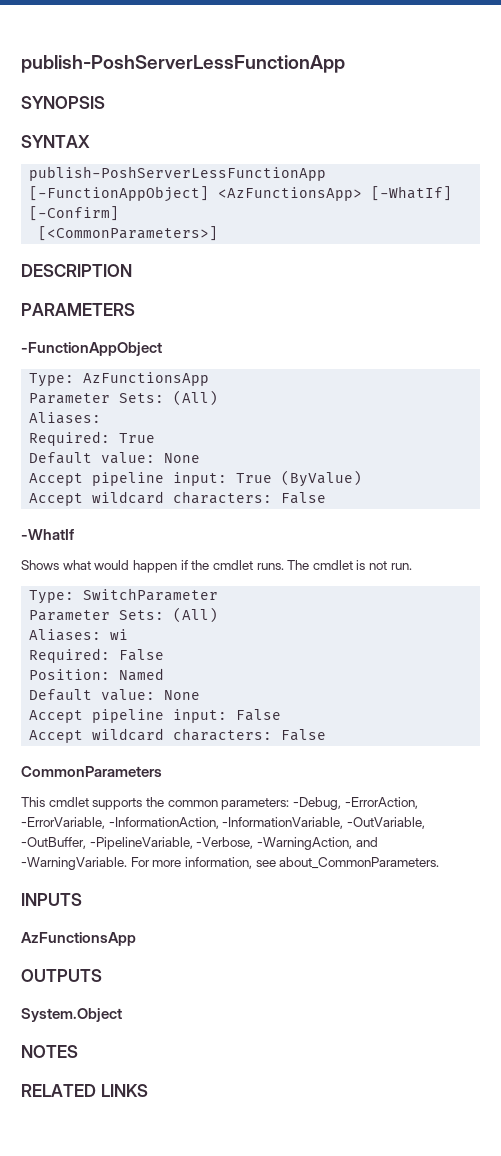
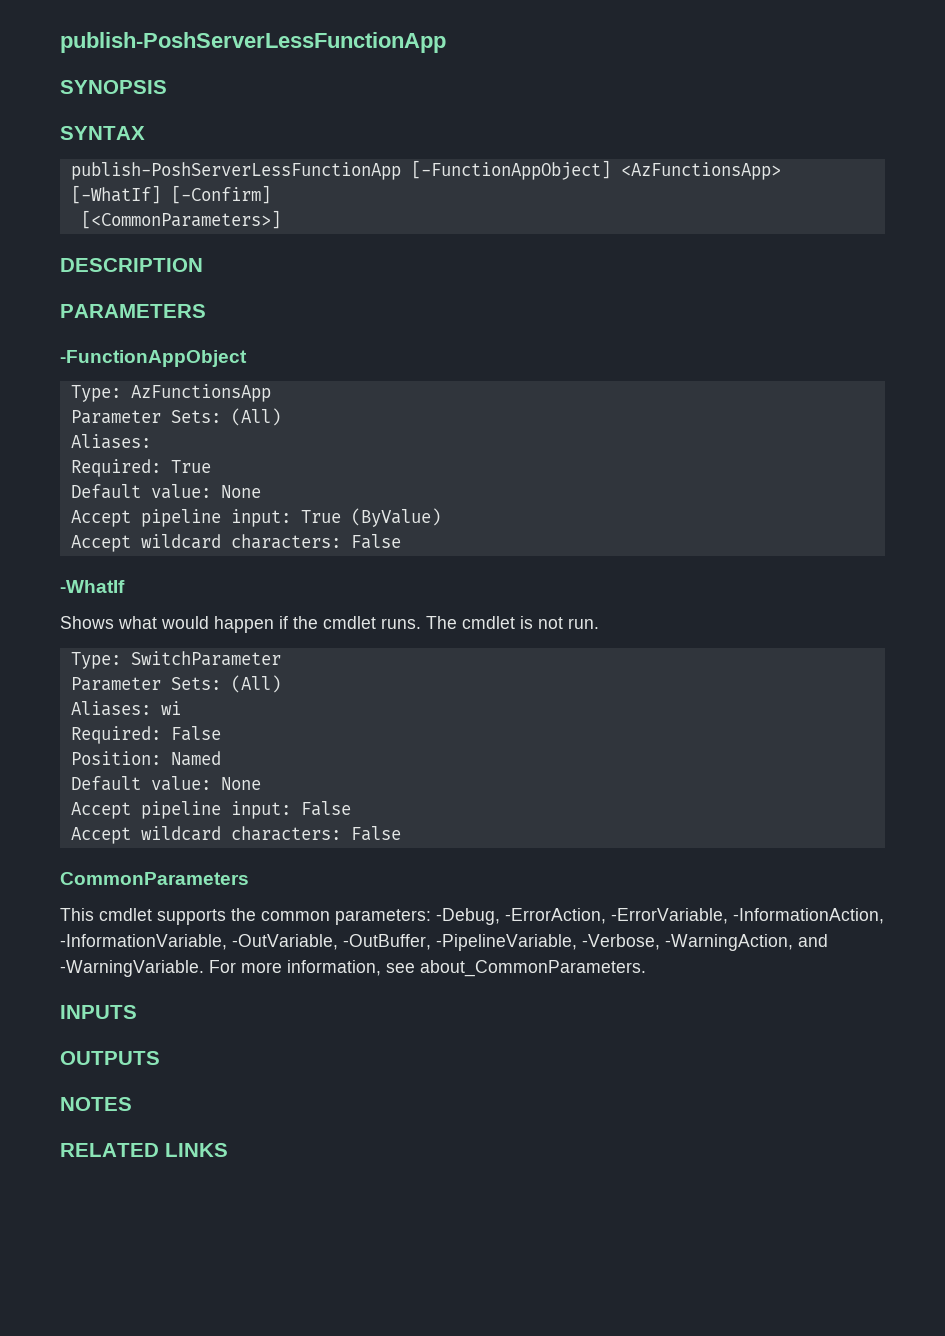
  INPUTS
- AzFunctionsApp
- System.Object

